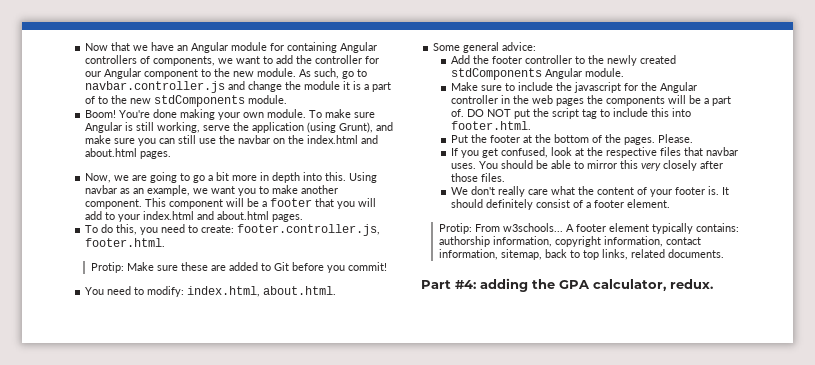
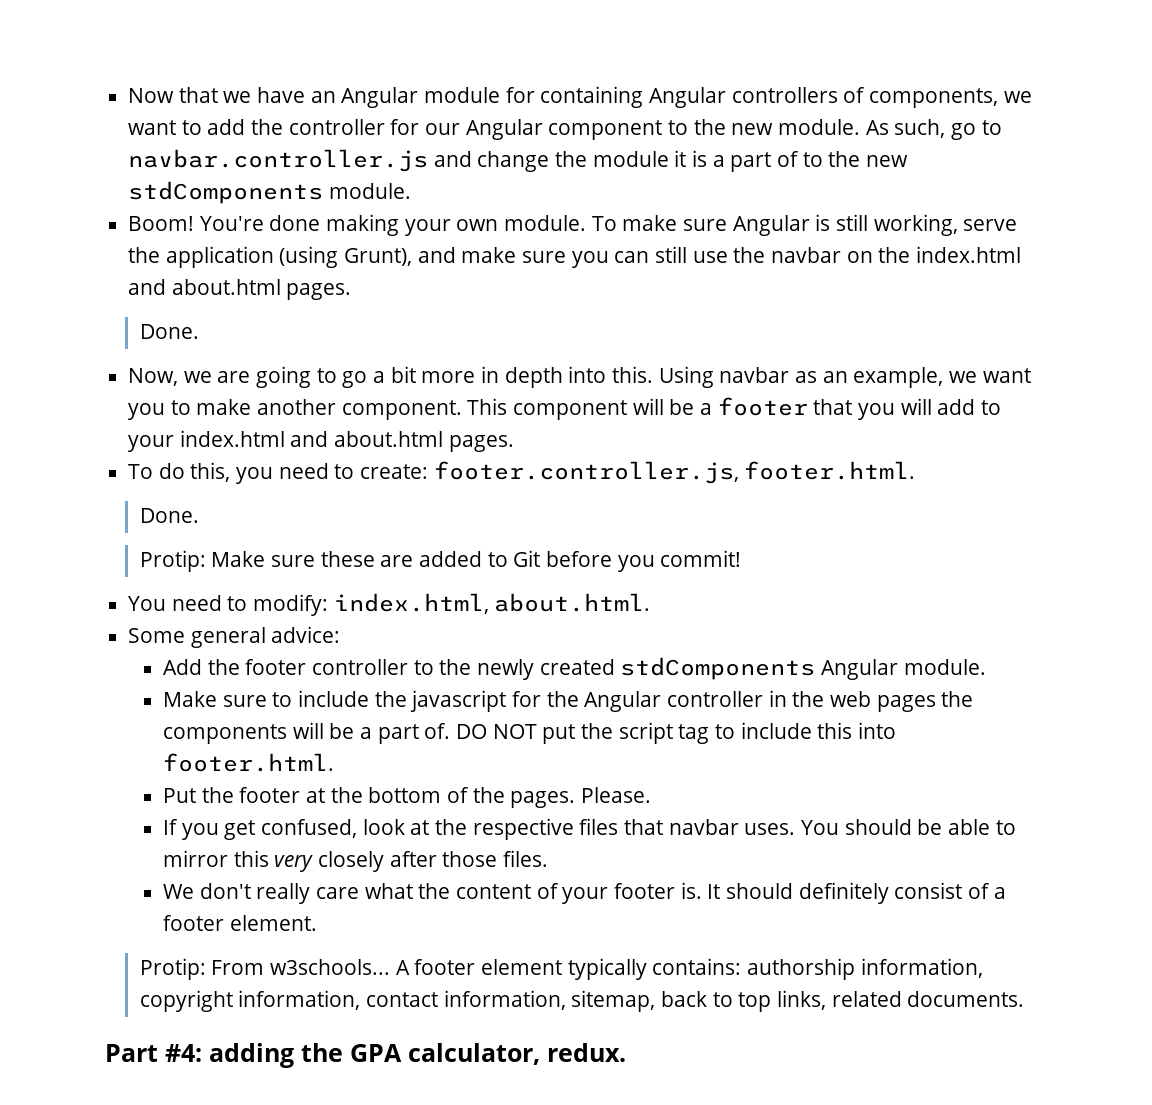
  To make sure Angular is still working, serve the application (using Grunt), and make sure you can still use the navbar on the index.html and about.html pages.
+ Done.
  To do this, you need to create: footer.controller.js, footer.html.
+ Done.

